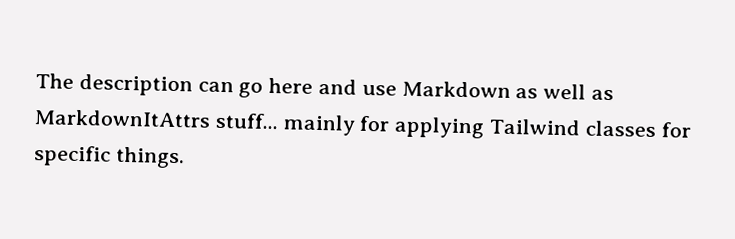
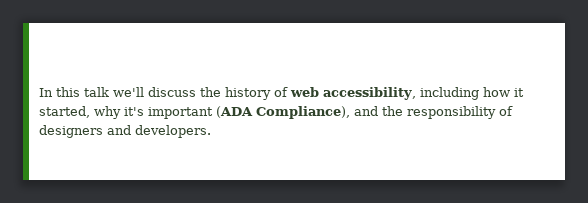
- The description can go here and use Markdown as well as MarkdownItAttrs stuff... mainly for applying Tailwind classes for specific things.
+ In this talk we'll discuss the history of web accessibility, including how it started, why it's important (ADA Compliance), and the responsibility of designers and developers.

